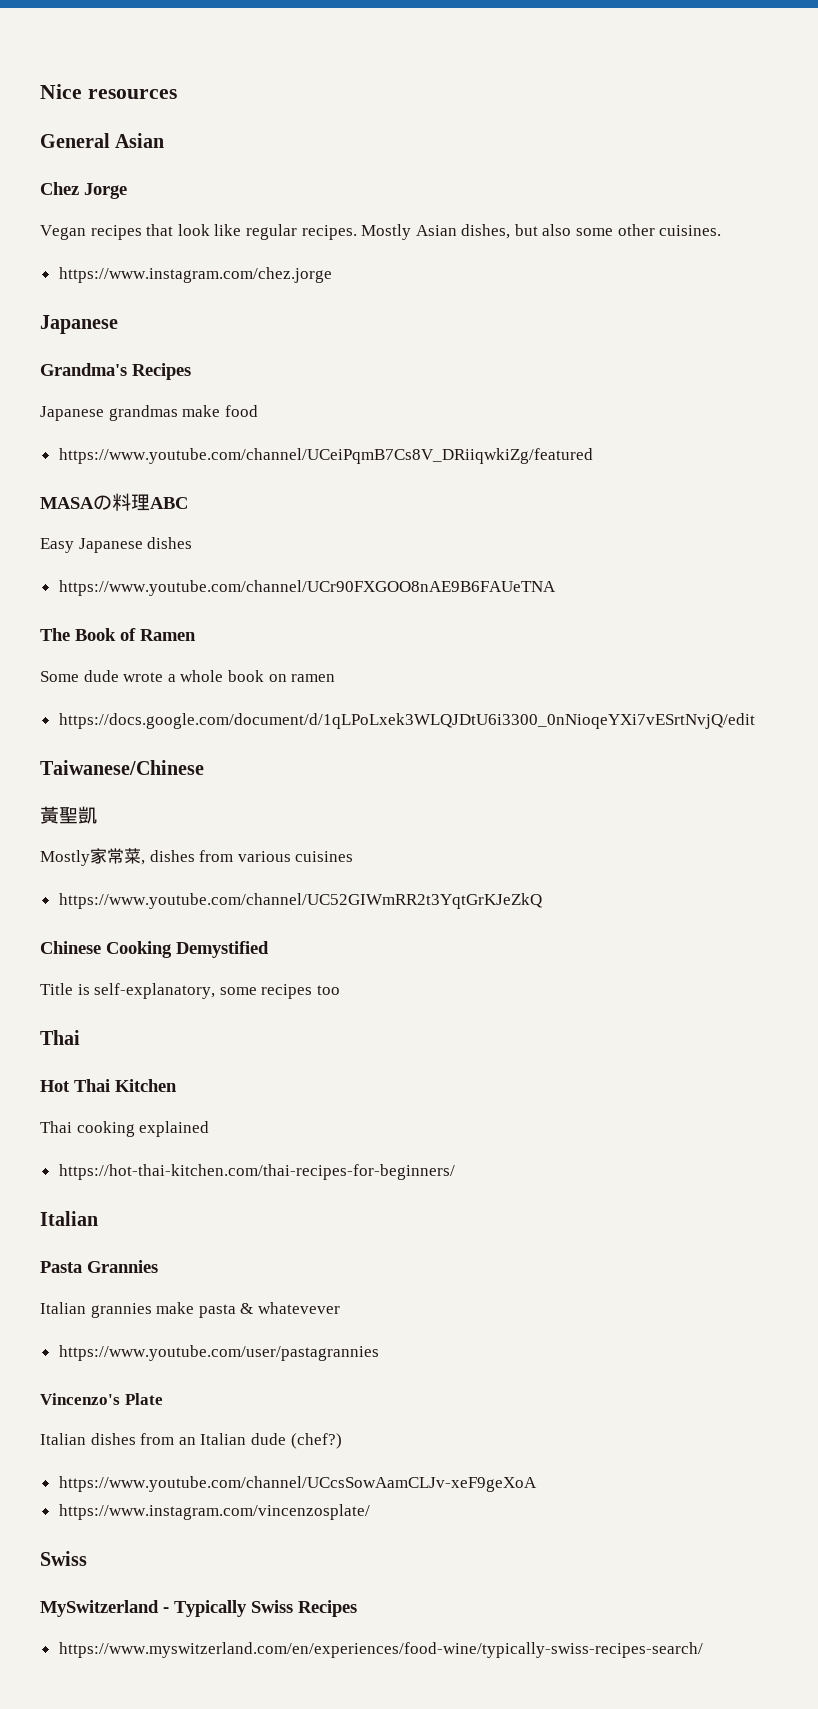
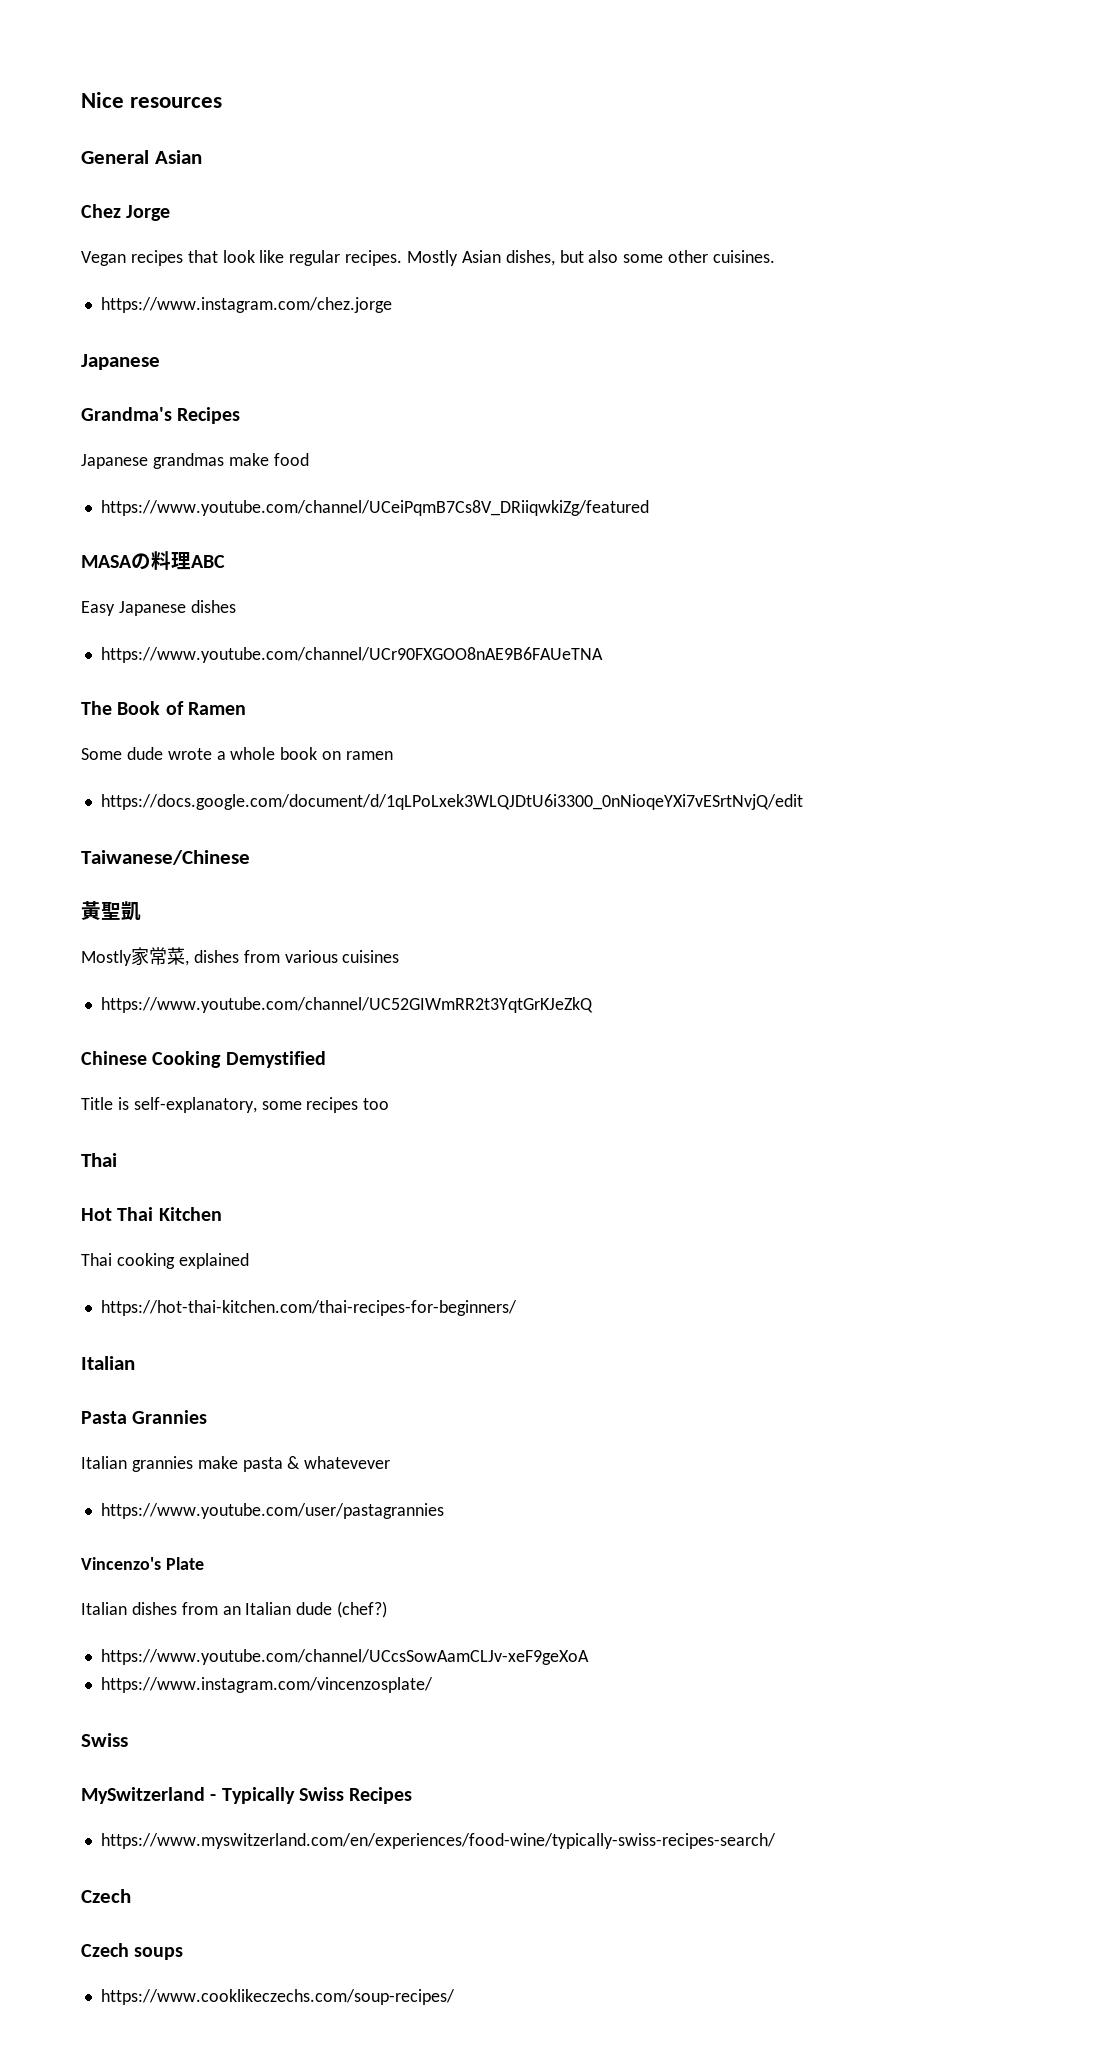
  https://www.myswitzerland.com/en/experiences/food-wine/typically-swiss-recipes-search/
+ Czech
+ Czech soups
+ https://www.cooklikeczechs.com/soup-recipes/

